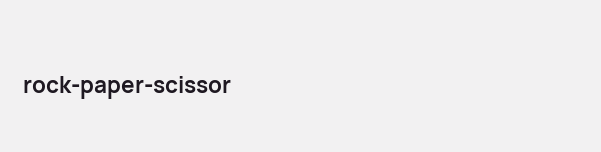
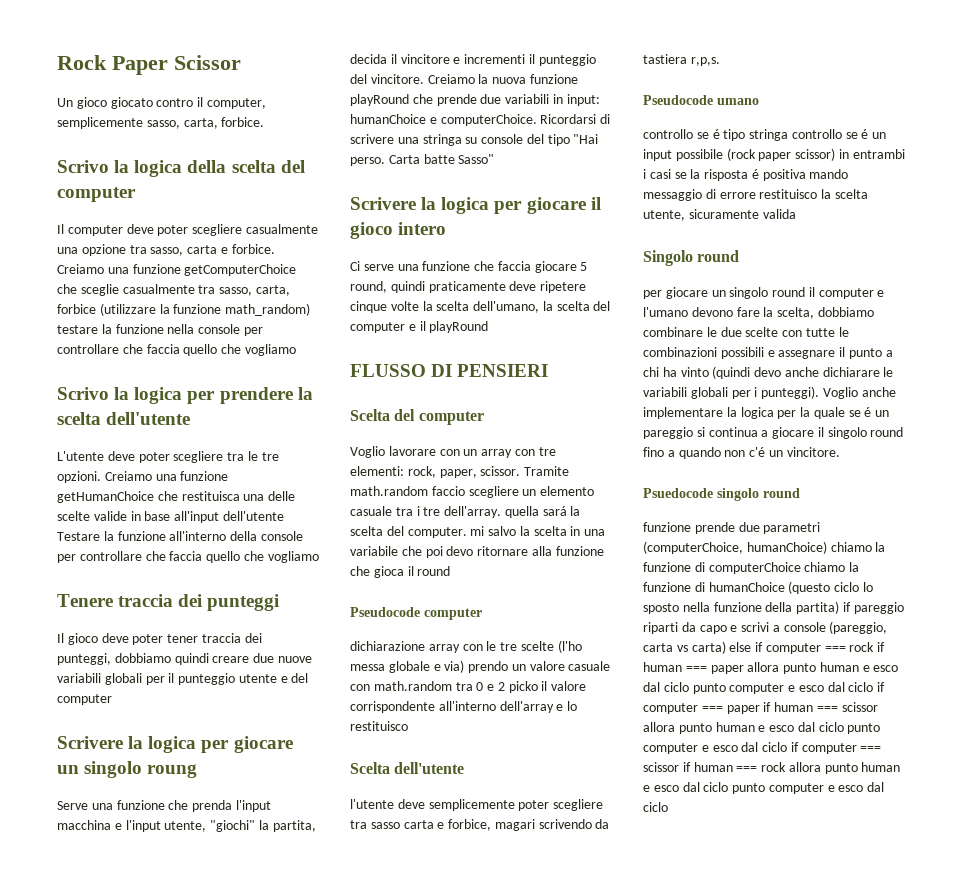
- rock-paper-scissor
+ Rock Paper Scissor
+ Un gioco giocato contro il computer, semplicemente sasso, carta, forbice.
+ Scrivo la logica della scelta del computer
+ Il computer deve poter scegliere casualmente una opzione tra sasso, carta e forbice. Creiamo una funzione getComputerChoice che sceglie casualmente tra sasso, carta, forbice (utilizzare la funzione math_random) testare la funzione nella console per controllare che faccia quello che vogliamo
+ Scrivo la logica per prendere la scelta dell'utente
+ L'utente deve poter scegliere tra le tre opzioni. Creiamo una funzione getHumanChoice che restituisca una delle scelte valide in base all'input dell'utente Testare la funzione all'interno della console per controllare che faccia quello che vogliamo
+ Tenere traccia dei punteggi
+ Il gioco deve poter tener traccia dei punteggi, dobbiamo quindi creare due nuove variabili globali per il punteggio utente e del computer
+ Scrivere la logica per giocare un singolo roung
+ Serve una funzione che prenda l'input macchina e l'input utente, "giochi" la partita, decida il vincitore e incrementi il punteggio del vincitore. Creiamo la nuova funzione playRound che prende due variabili in input: humanChoice e computerChoice. Ricordarsi di scrivere una stringa su console del tipo "Hai perso. Carta batte Sasso"
+ Scrivere la logica per giocare il gioco intero
+ Ci serve una funzione che faccia giocare 5 round, quindi praticamente deve ripetere cinque volte la scelta dell'umano, la scelta del computer e il playRound
+ FLUSSO DI PENSIERI
+ Scelta del computer
+ Voglio lavorare con un array con tre elementi: rock, paper, scissor. Tramite math.random faccio scegliere un elemento casuale tra i tre dell'array. quella sará la scelta del computer. mi salvo la scelta in una variabile che poi devo ritornare alla funzione che gioca il round
+ Pseudocode computer
+ dichiarazione array con le tre scelte (l'ho messa globale e via) prendo un valore casuale con math.random tra 0 e 2 picko il valore corrispondente all'interno dell'array e lo restituisco
+ Scelta dell'utente
+ l'utente deve semplicemente poter scegliere tra sasso carta e forbice, magari scrivendo da tastiera r,p,s.
+ Pseudocode umano
+ controllo se é tipo stringa controllo se é un input possibile (rock paper scissor) in entrambi i casi se la risposta é positiva mando messaggio di errore restituisco la scelta utente, sicuramente valida
+ Singolo round
+ per giocare un singolo round il computer e l'umano devono fare la scelta, dobbiamo combinare le due scelte con tutte le combinazioni possibili e assegnare il punto a chi ha vinto (quindi devo anche dichiarare le variabili globali per i punteggi). Voglio anche implementare la logica per la quale se é un pareggio si continua a giocare il singolo round fino a quando non c'é un vincitore.
+ Psuedocode singolo round
+ funzione prende due parametri (computerChoice, humanChoice) chiamo la funzione di computerChoice chiamo la funzione di humanChoice (questo ciclo lo sposto nella funzione della partita) if pareggio riparti da capo e scrivi a console (pareggio, carta vs carta) else if computer === rock if human === paper allora punto human e esco dal ciclo punto computer e esco dal ciclo if computer === paper if human === scissor allora punto human e esco dal ciclo punto computer e esco dal ciclo if computer === scissor if human === rock allora punto human e esco dal ciclo punto computer e esco dal ciclo

